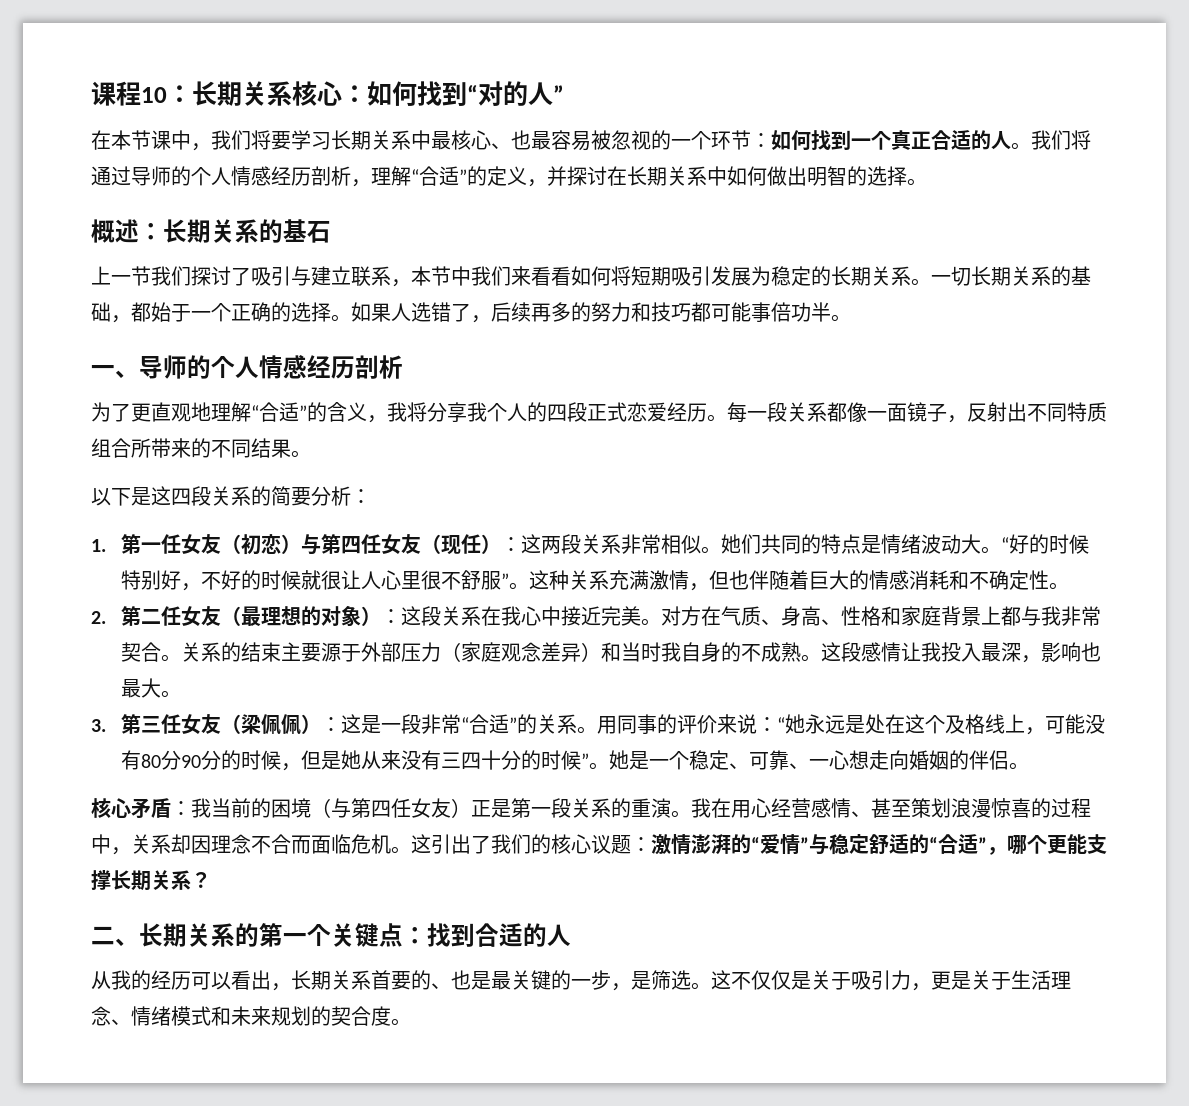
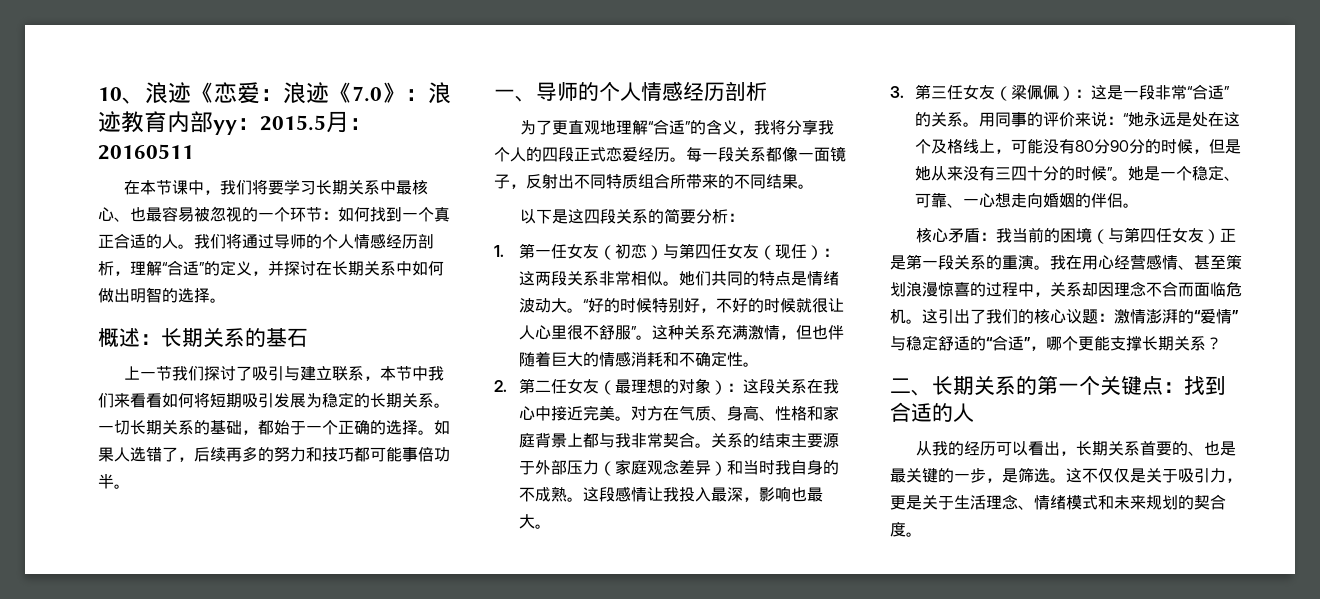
- 课程10：长期关系核心：如何找到“对的人”
+ 10、浪迹《恋爱：浪迹《7.0》：浪迹教育内部yy：2015.5月：20160511

